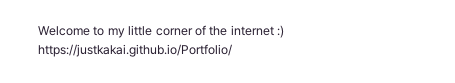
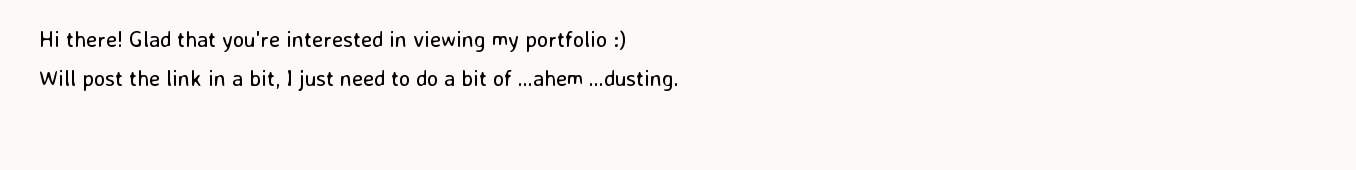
- Welcome to my little corner of the internet :) https://justkakai.github.io/Portfolio/
+ Hi there! Glad that you're interested in viewing my portfolio :)
+ Will post the link in a bit, I just need to do a bit of ...ahem ...dusting.

